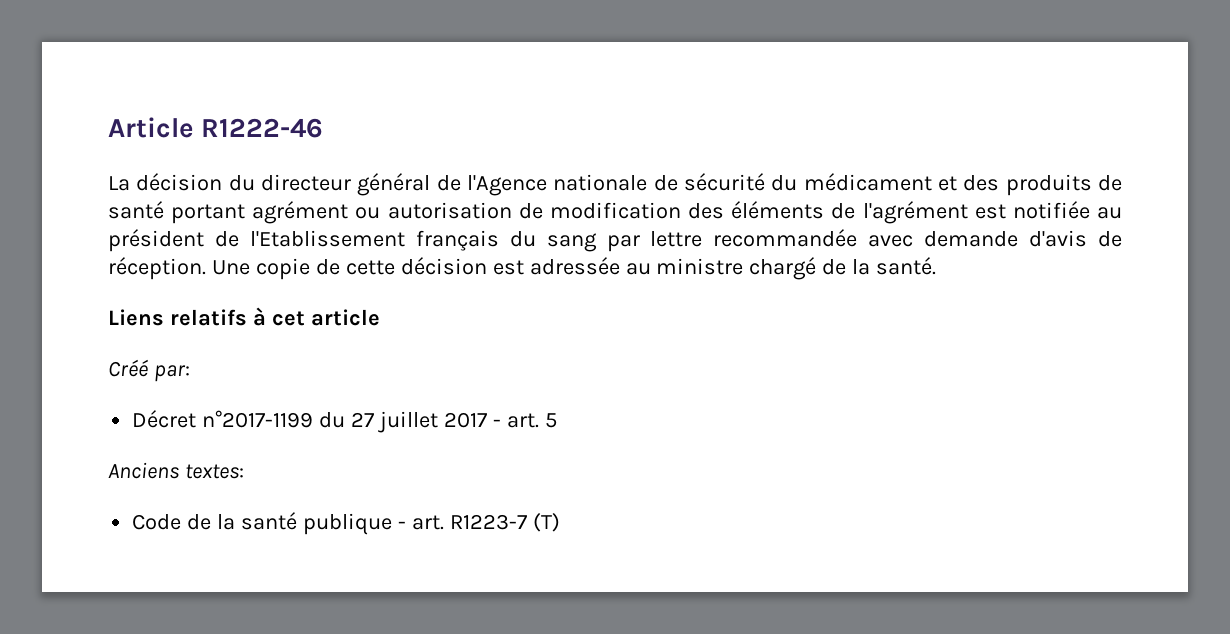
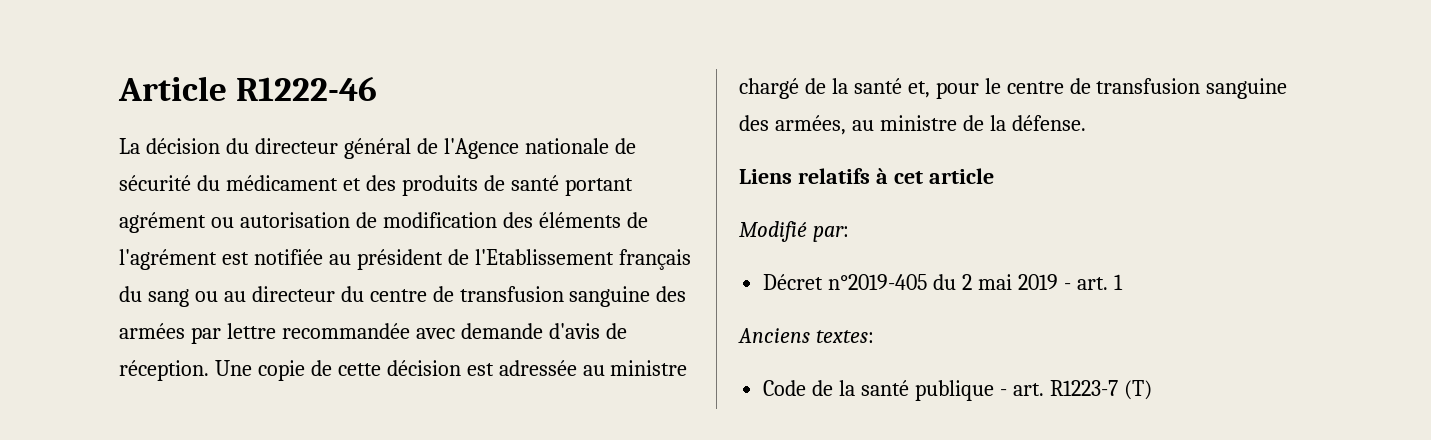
- La décision du directeur général de l'Agence nationale de sécurité du médicament et des produits de santé portant agrément ou autorisation de modification des éléments de l'agrément est notifiée au président de l'Etablissement français du sang par lettre recommandée avec demande d'avis de réception.
+ La décision du directeur général de l'Agence nationale de sécurité du médicament et des produits de santé portant agrément ou autorisation de modification des éléments de l'agrément est notifiée au président de l'Etablissement français du sang ou au directeur du centre de transfusion sanguine des armées par lettre recommandée avec demande d'avis de réception.
- Une copie de cette décision est adressée au ministre chargé de la santé.
+ Une copie de cette décision est adressée au ministre chargé de la santé et, pour le centre de transfusion sanguine des armées, au ministre de la défense.
- Créé par:
+ Modifié par:
- Décret n°2017-1199 du 27 juillet 2017 - art. 5
+ Décret n°2019-405 du 2 mai 2019 - art. 1

